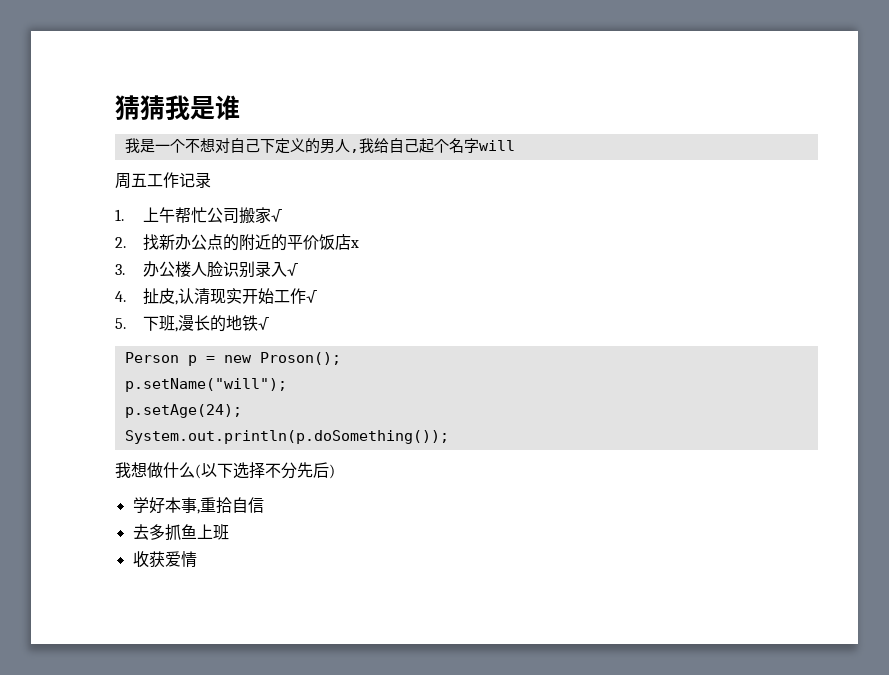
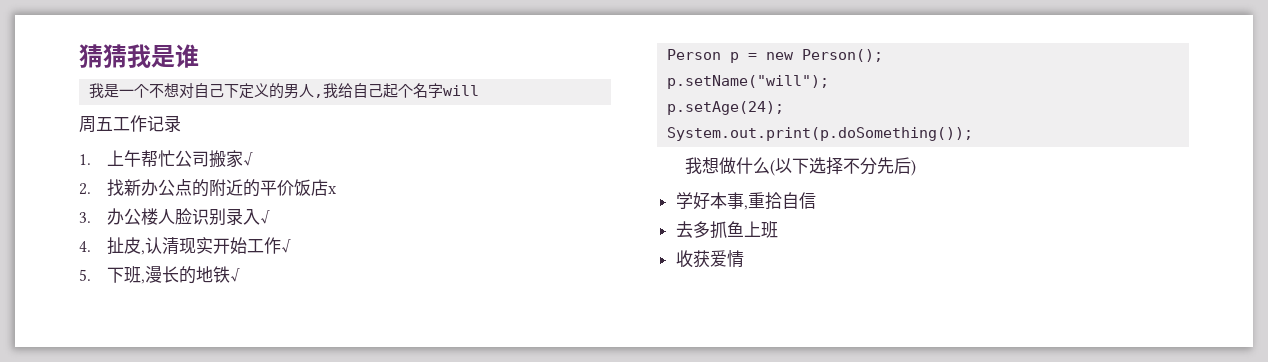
- Person p = new Proson();
+ Person p = new Person();
- System.out.println(p.doSomething());
+ System.out.print(p.doSomething());

